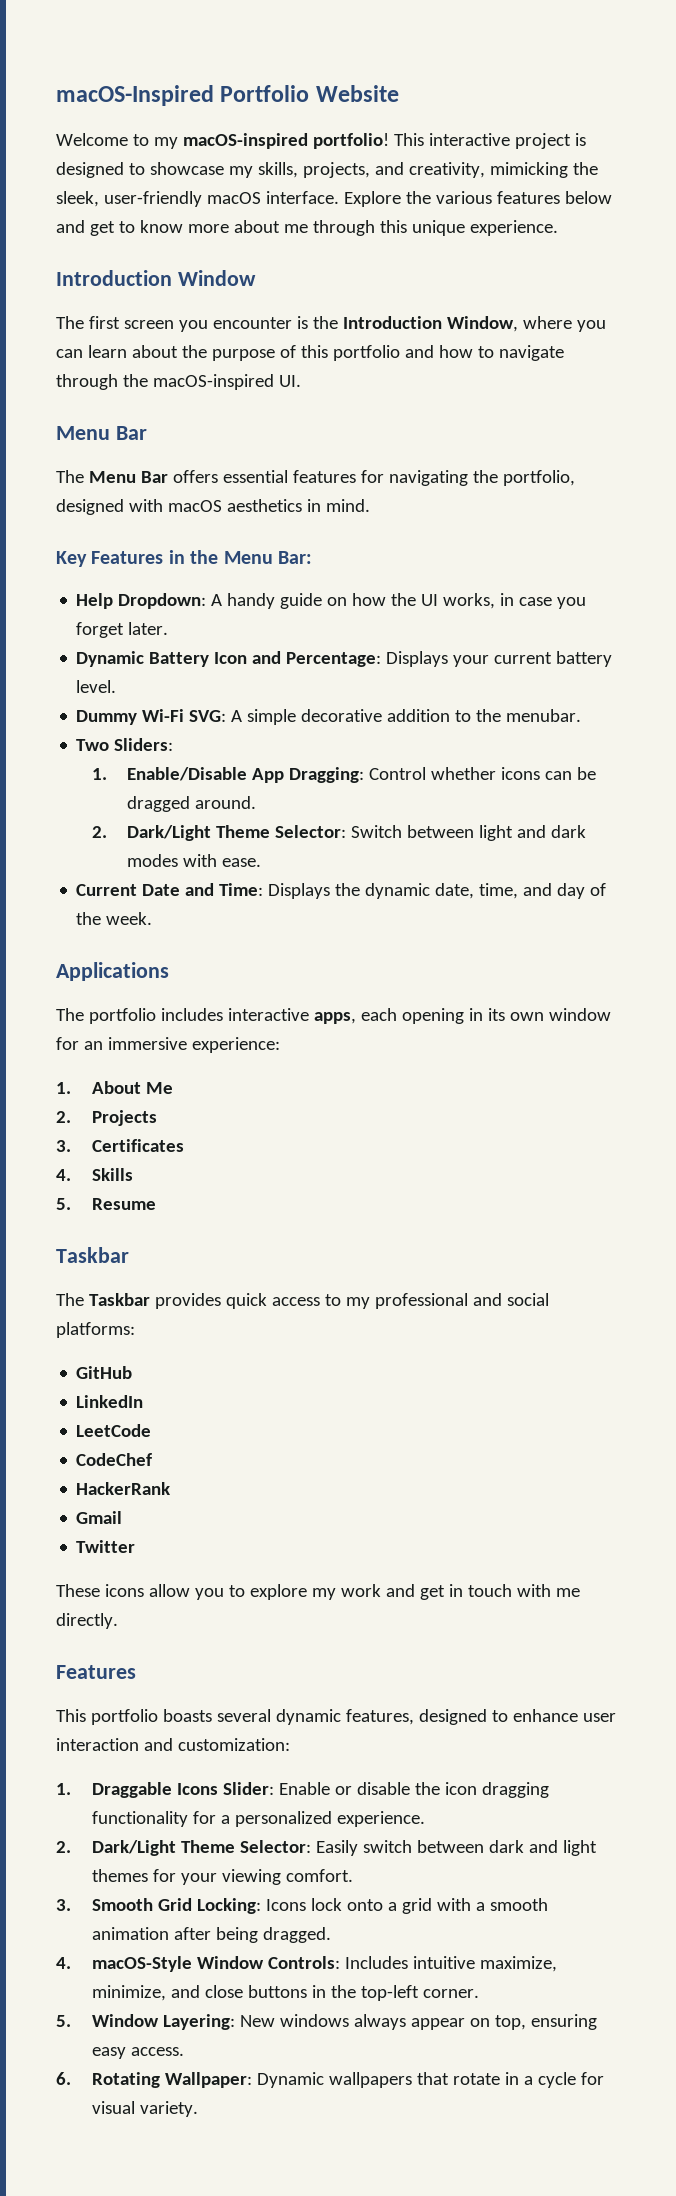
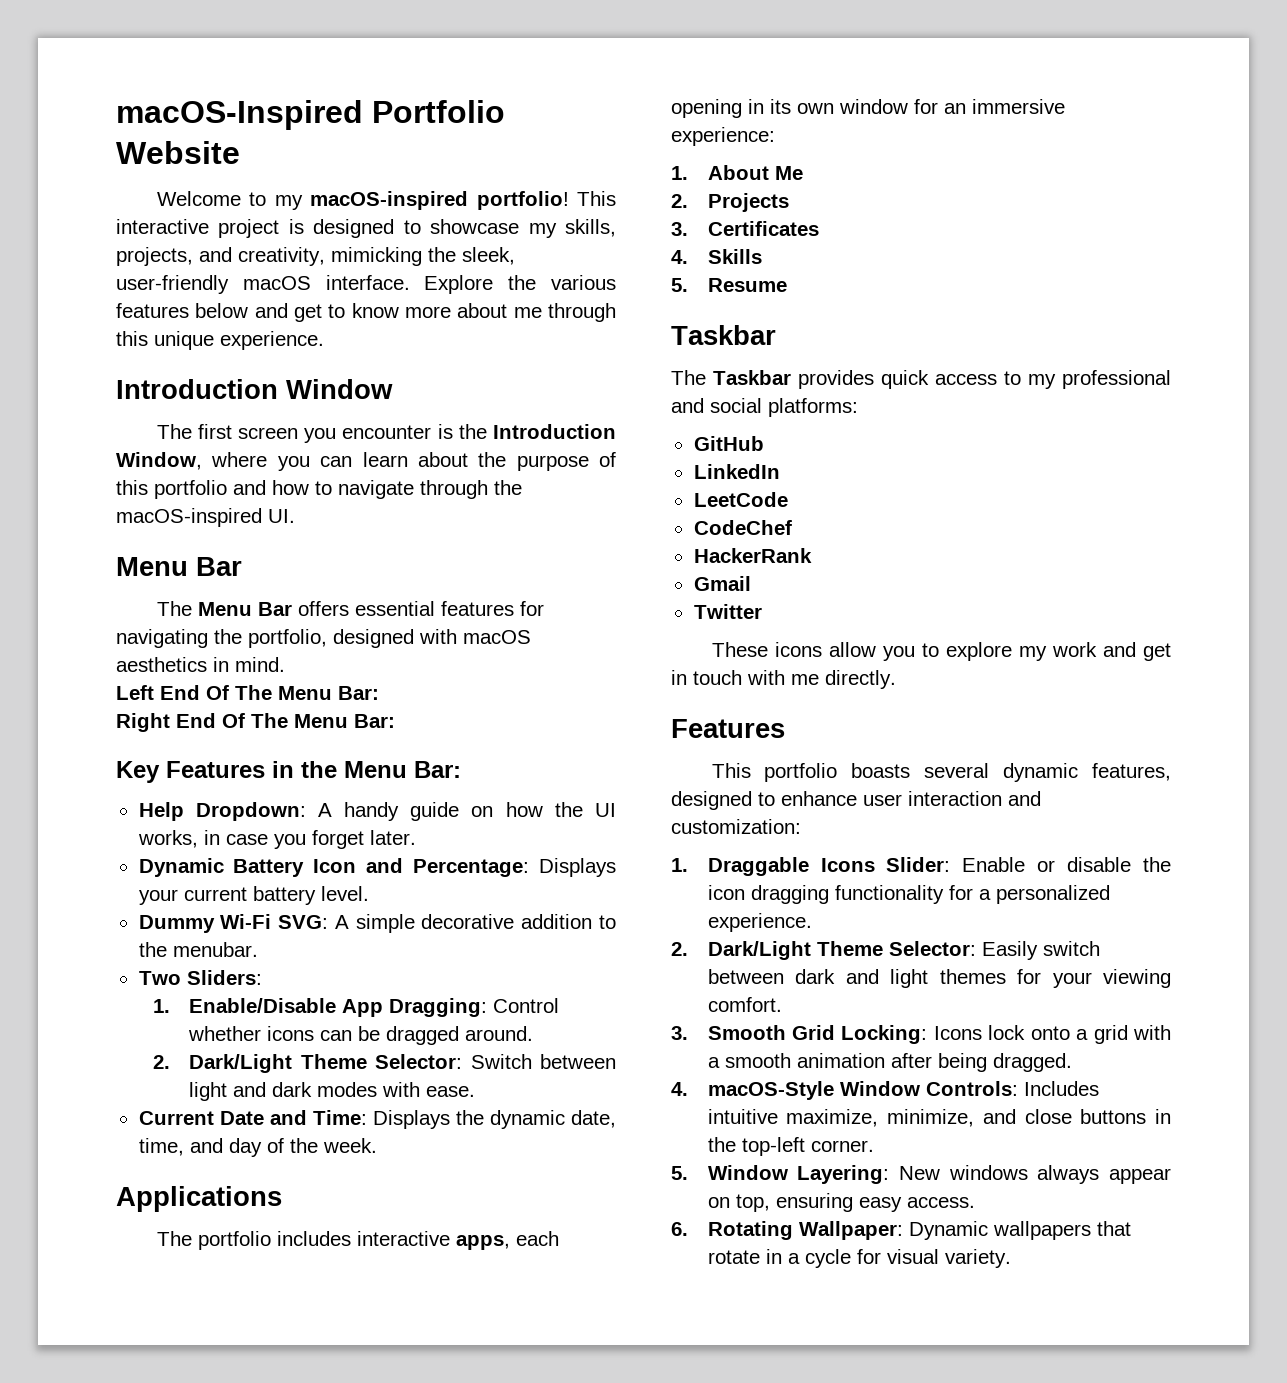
+ Left End Of The Menu Bar:
+ Right End Of The Menu Bar:

